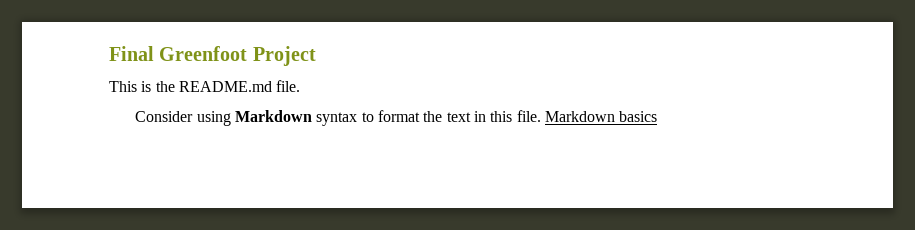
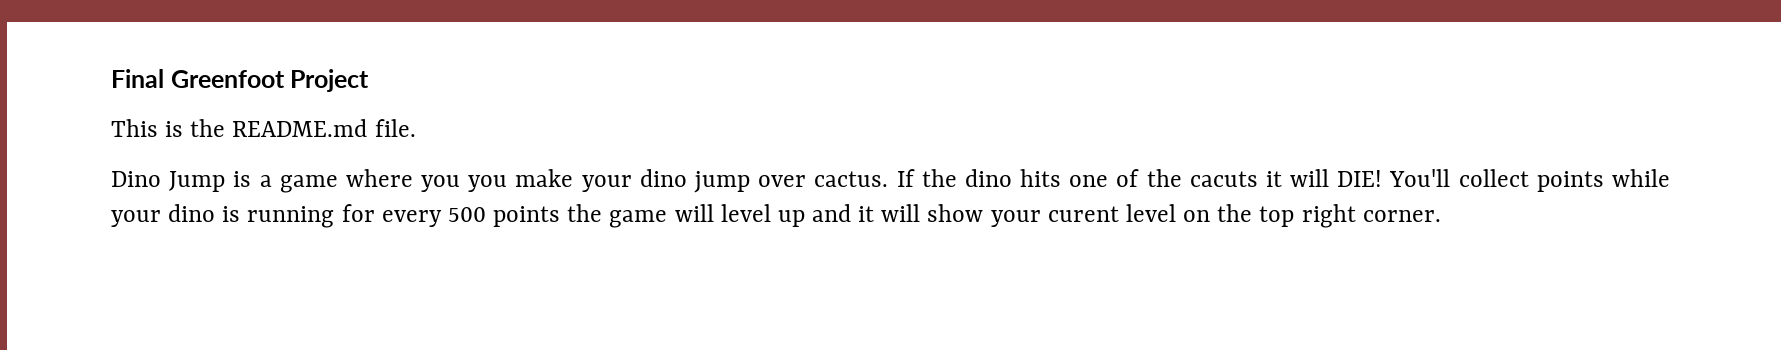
- Consider using Markdown syntax to format the text in this file. Markdown basics
+ Dino Jump is a game where you you make your dino jump over cactus. If the dino hits one of the cacuts it will DIE! You'll collect points while your dino is running for every 500 points the game will level up and it will show your curent level on the top right corner.

